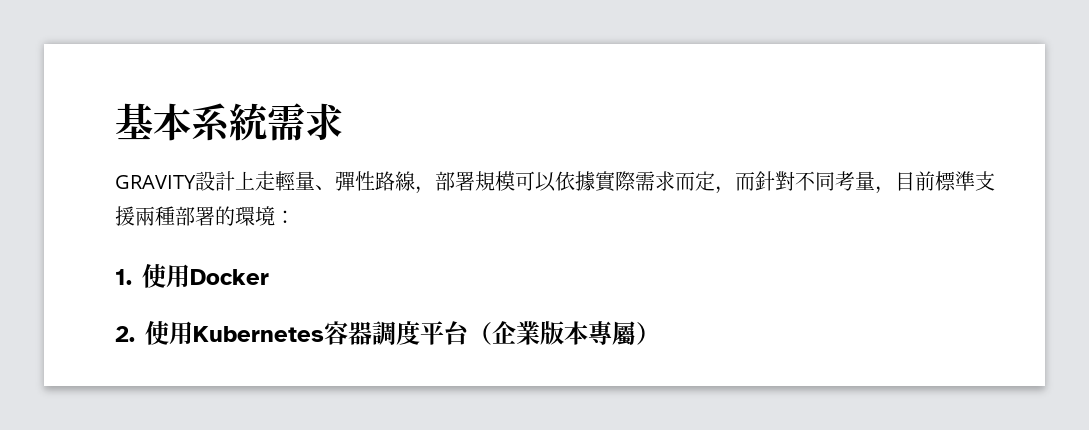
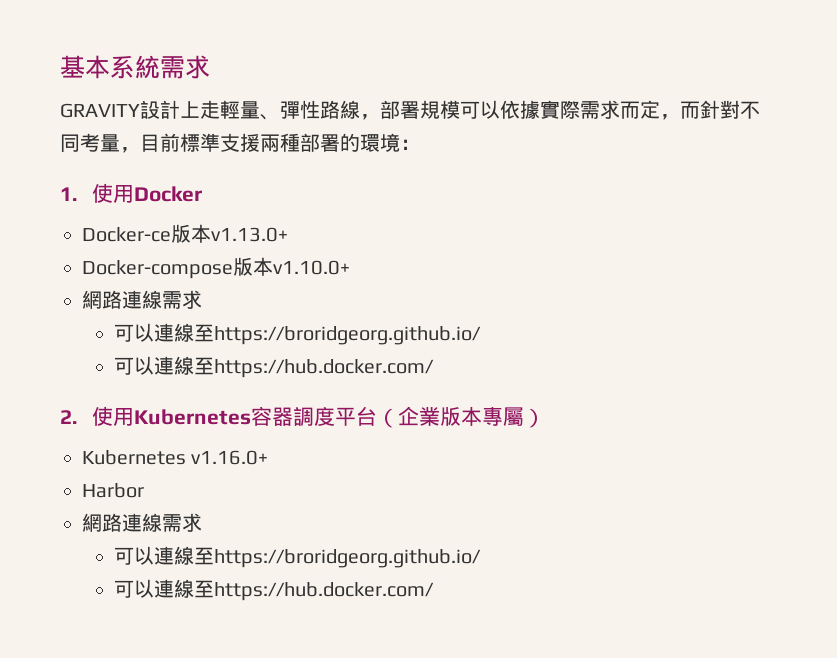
+ Docker-ce版本v1.13.0+
+ Docker-compose版本v1.10.0+
+ 網路連線需求
+ 可以連線至https://broridgeorg.github.io/
+ 可以連線至https://hub.docker.com/
+ Kubernetes v1.16.0+
+ Harbor
+ 網路連線需求
+ 可以連線至https://broridgeorg.github.io/
+ 可以連線至https://hub.docker.com/

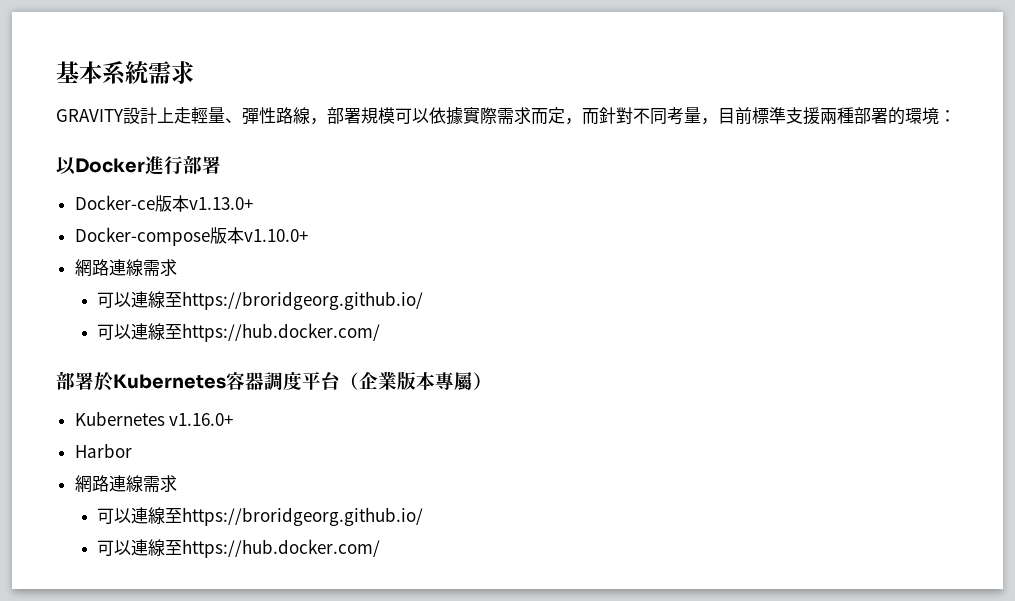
- 1.使用Docker
+ 以Docker進行部署
- 2.使用Kubernetes容器調度平台（企業版本專屬）
+ 部署於Kubernetes容器調度平台（企業版本專屬）

